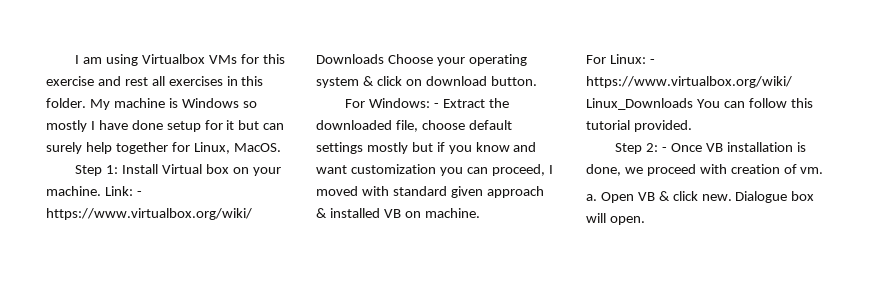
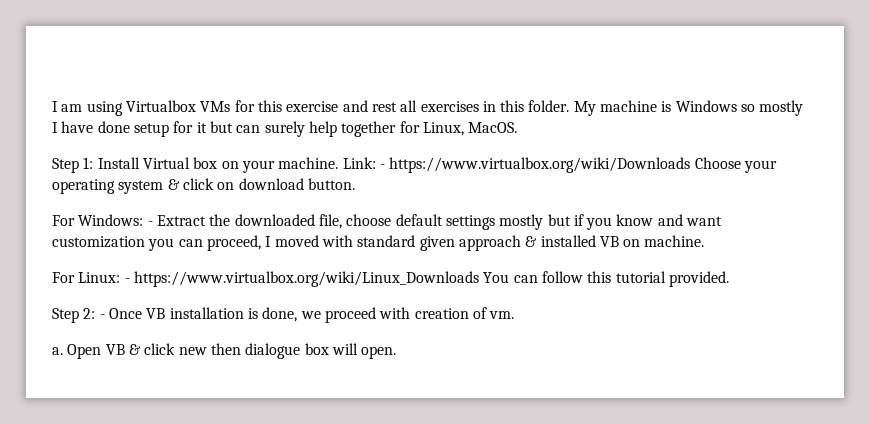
- Open VB & click new. Dialogue box will open.
+ Open VB & click new then dialogue box will open.

